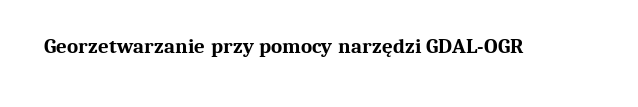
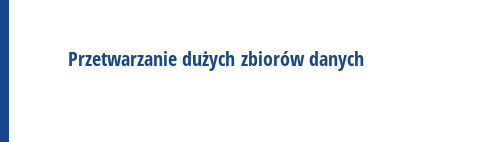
- Georzetwarzanie przy pomocy narzędzi GDAL-OGR
+ Przetwarzanie dużych zbiorów danych

